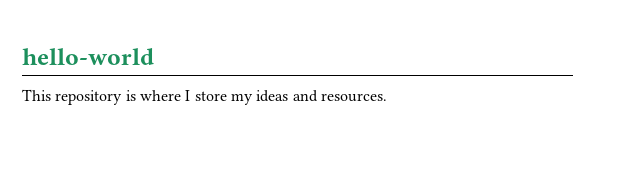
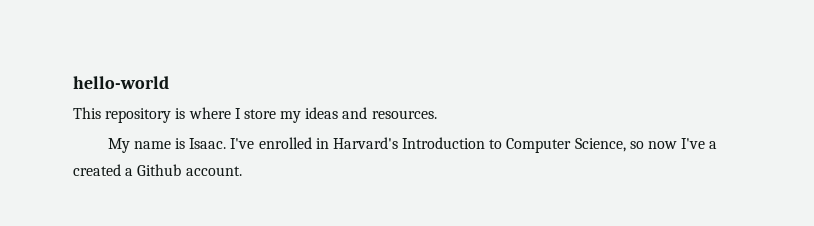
+ My name is Isaac. I've enrolled in Harvard's Introduction to Computer Science, so now I've a created a Github account.

